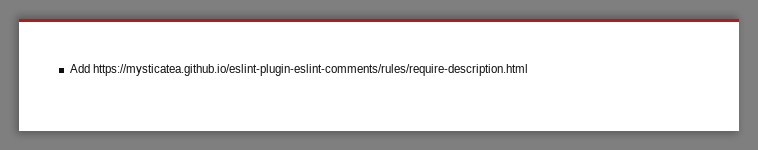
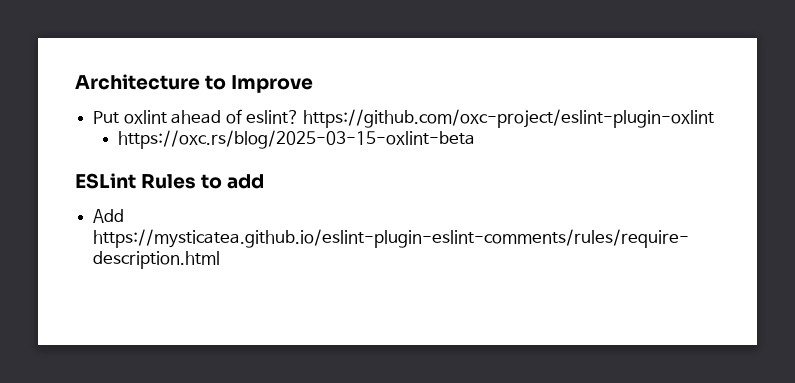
+ Architecture to Improve
+ Put oxlint ahead of eslint? https://github.com/oxc-project/eslint-plugin-oxlint
+ https://oxc.rs/blog/2025-03-15-oxlint-beta
+ ESLint Rules to add

